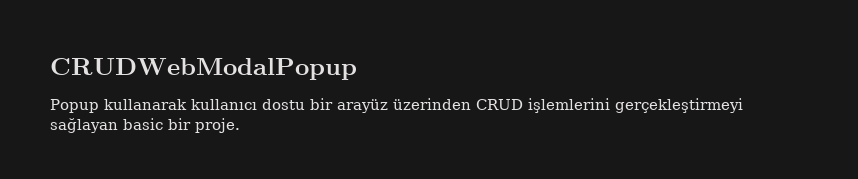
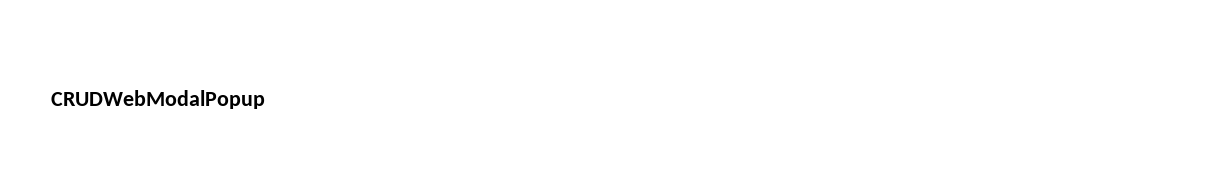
- Popup kullanarak kullanıcı dostu bir arayüz üzerinden CRUD işlemlerini gerçekleştirmeyi sağlayan basic bir proje.

